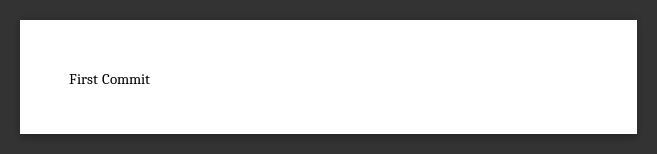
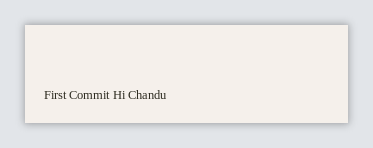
- First Commit
+ First Commit Hi Chandu

